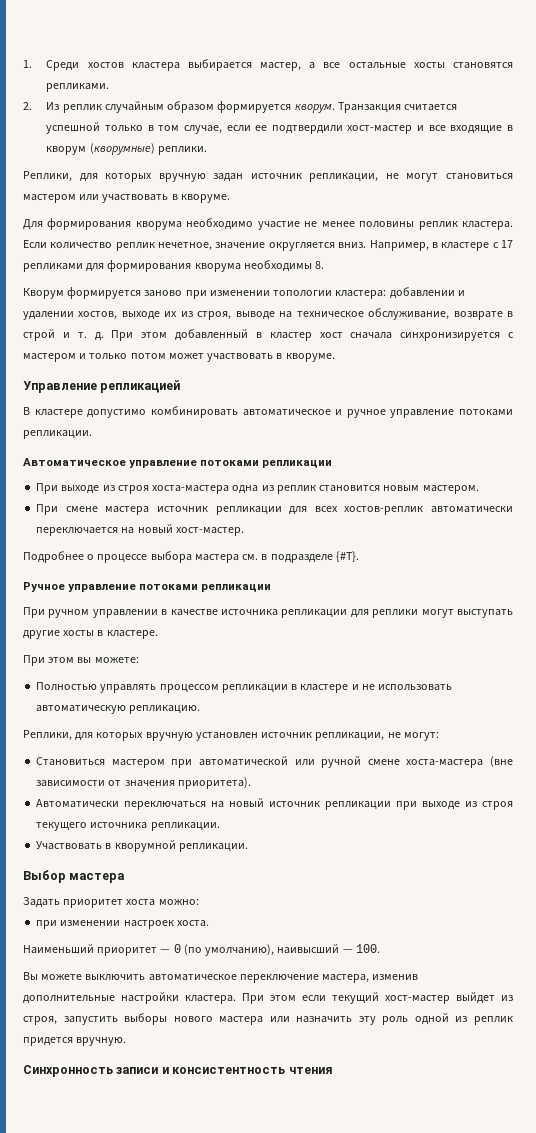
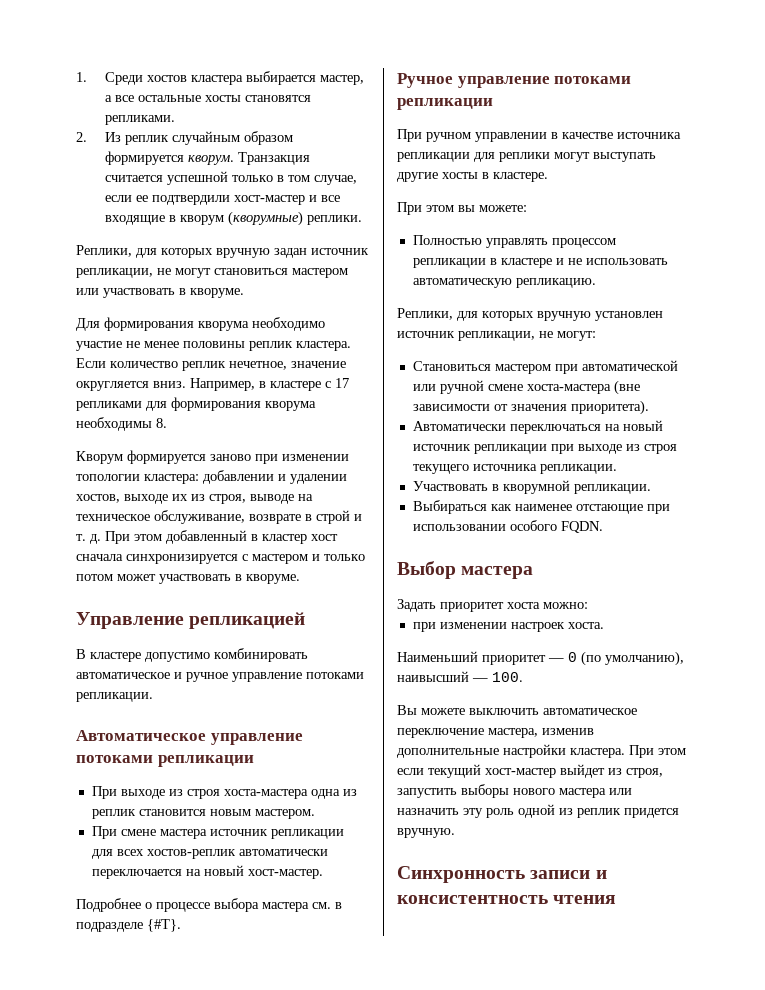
+ Выбираться как наименее отстающие при использовании особого FQDN.

